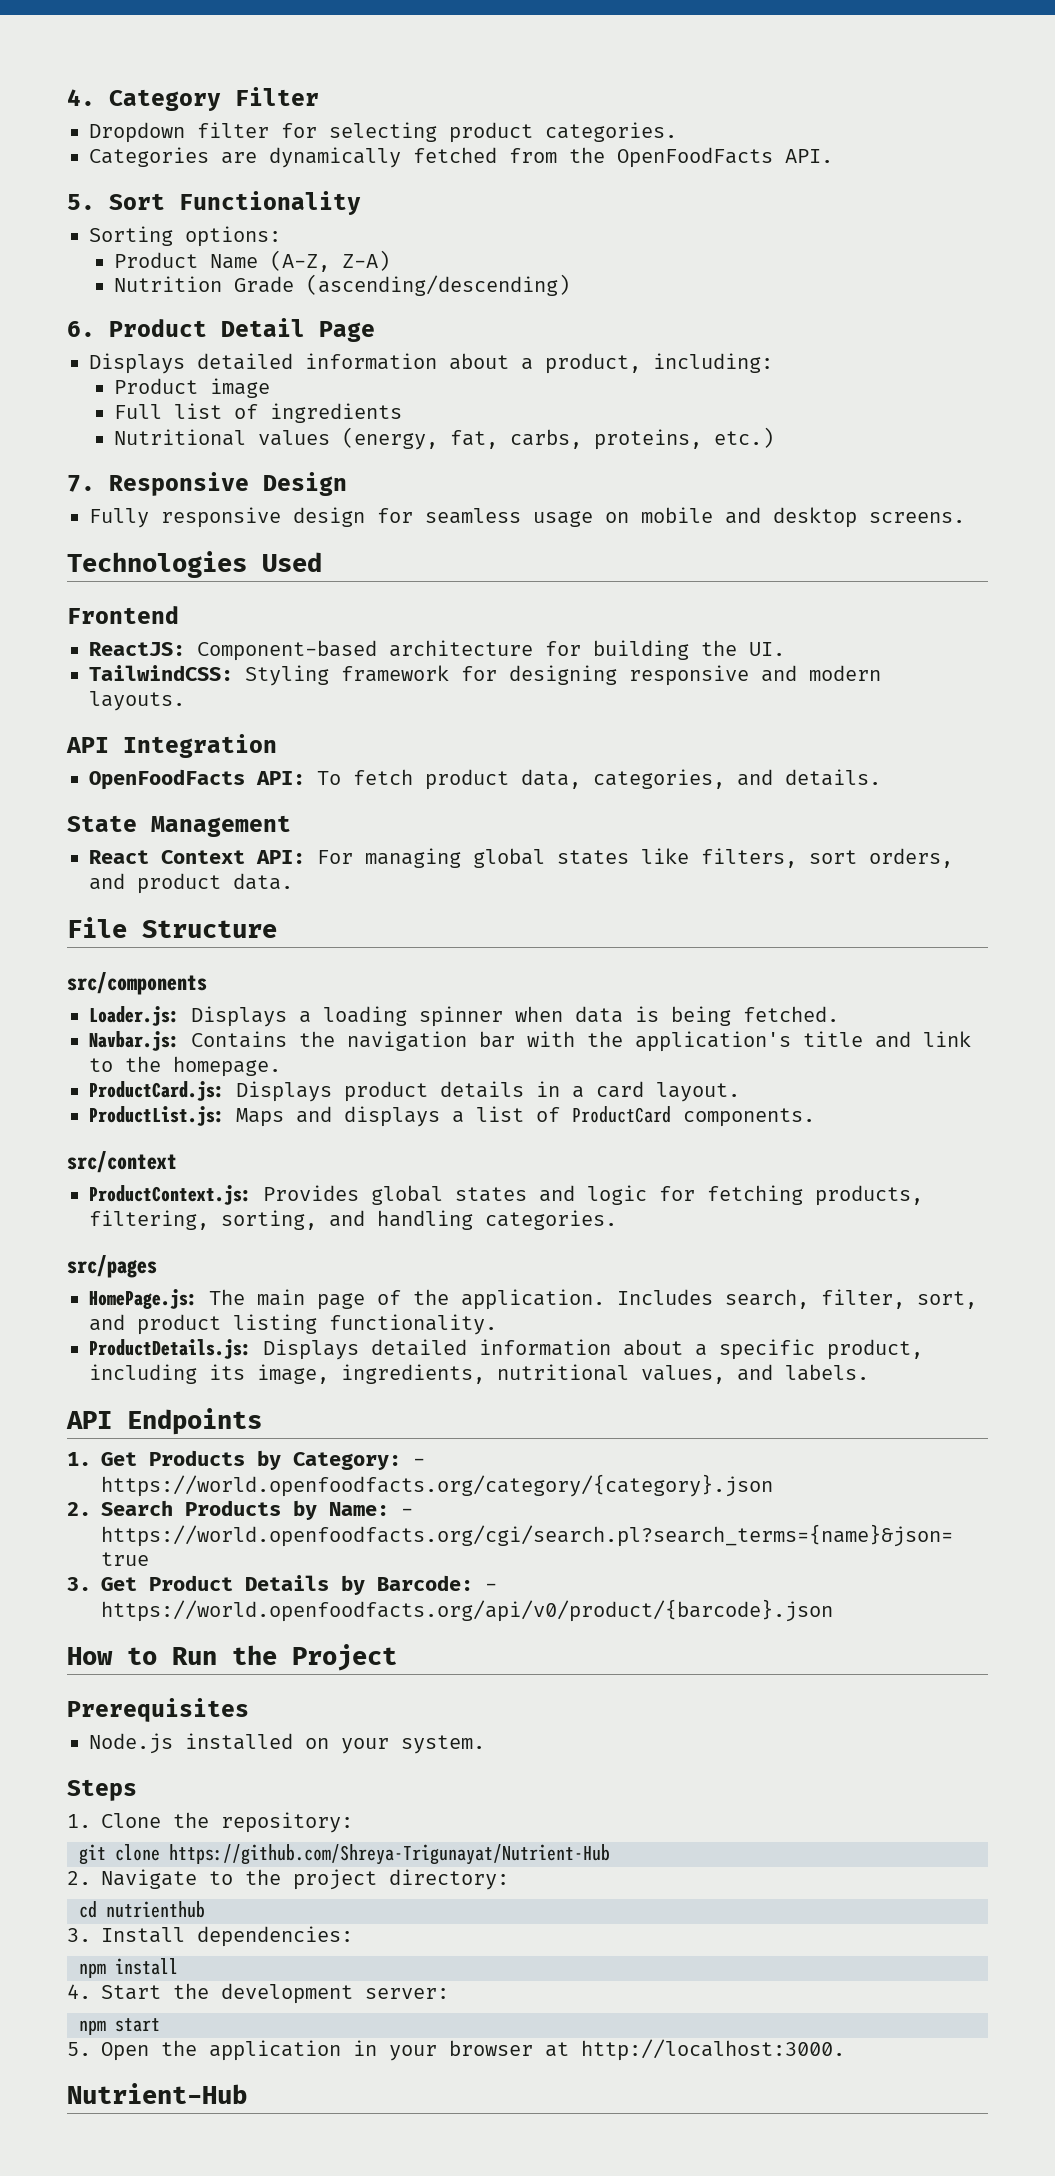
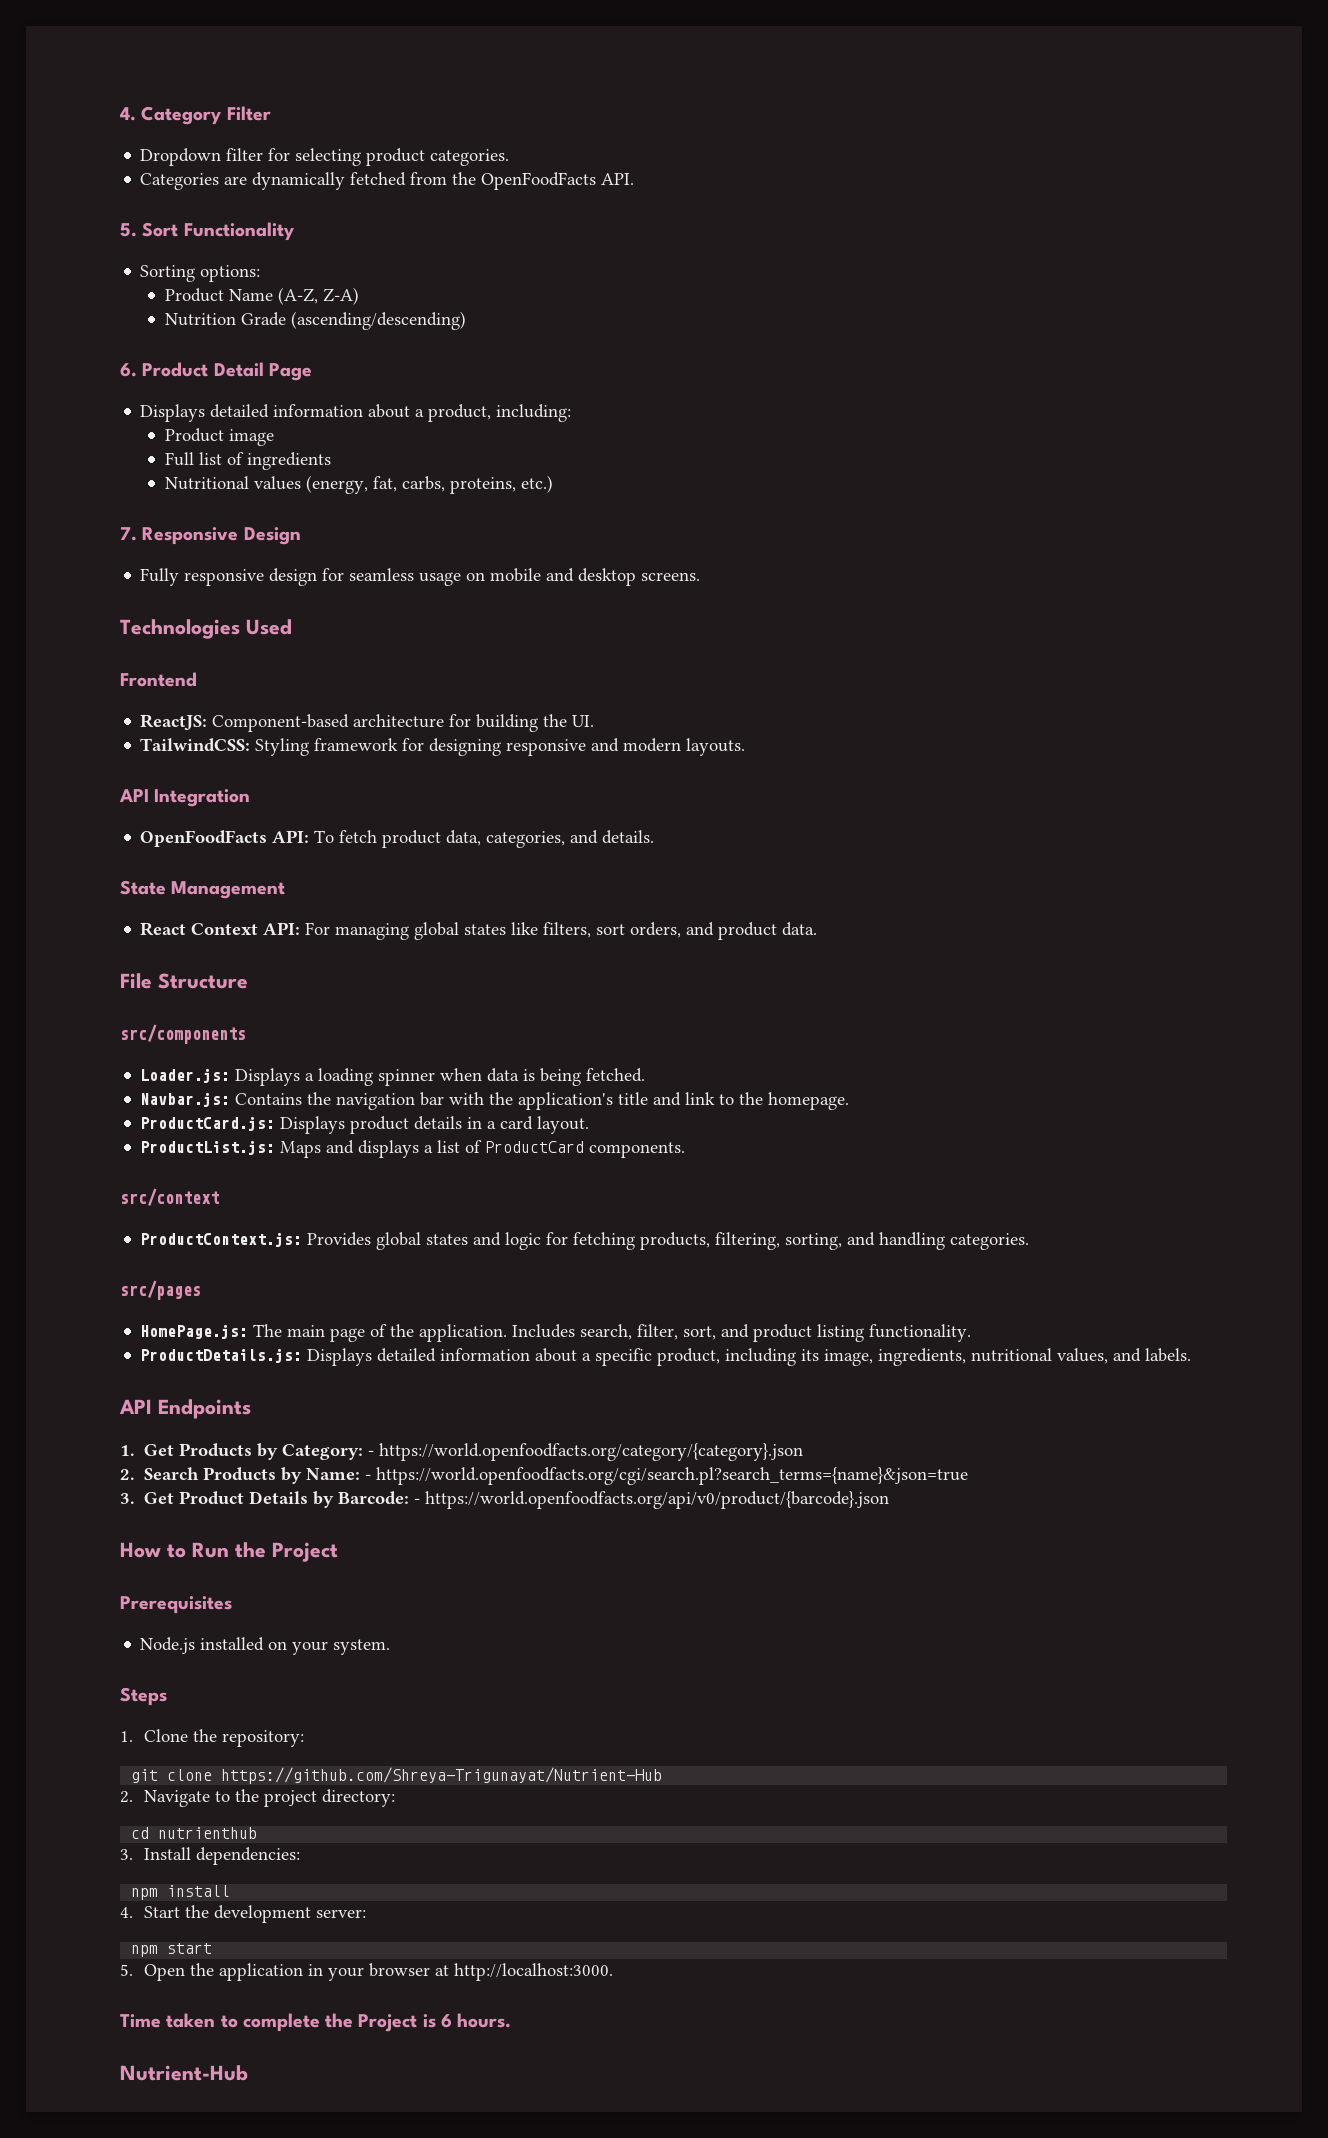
+ Time taken to complete the Project is 6 hours.

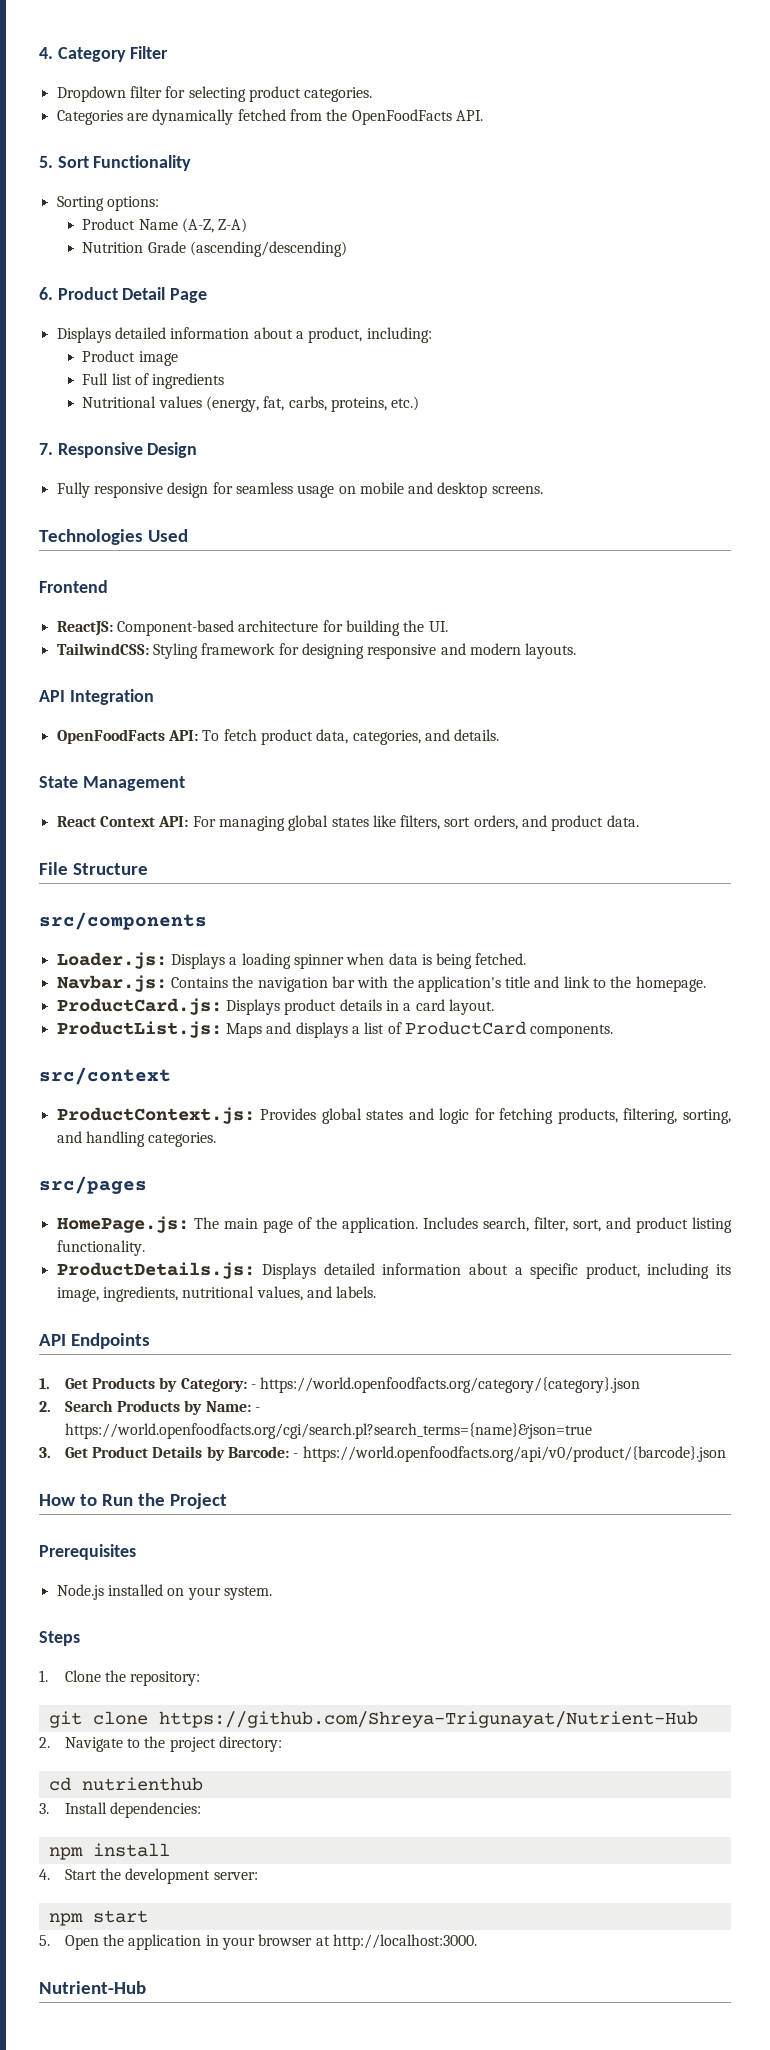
- Time taken to complete the Project is 6 hours.

